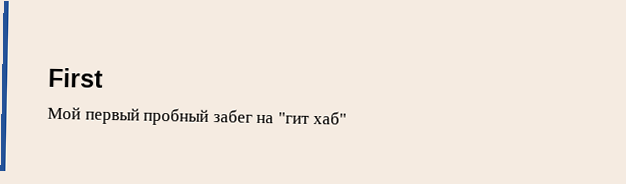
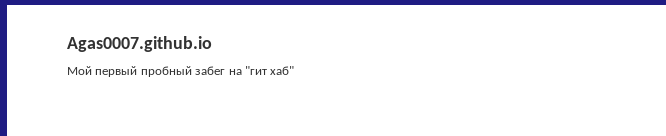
- First
+ Agas0007.github.io

